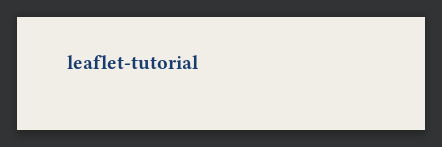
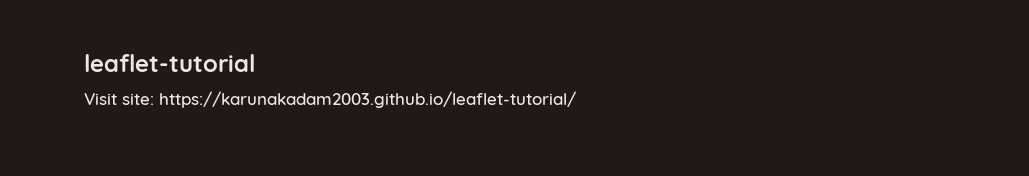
+ Visit site: https://karunakadam2003.github.io/leaflet-tutorial/

